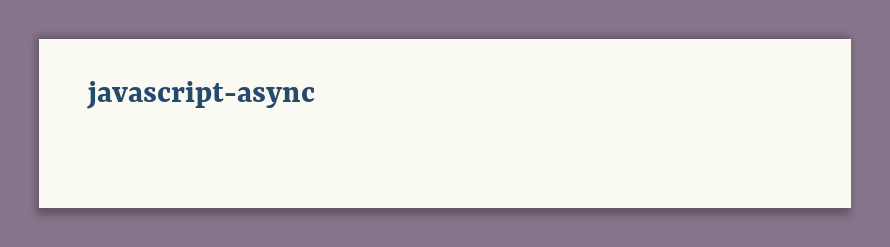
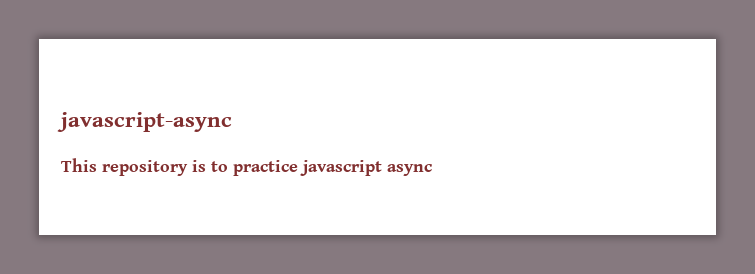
+ This repository is to practice javascript async

